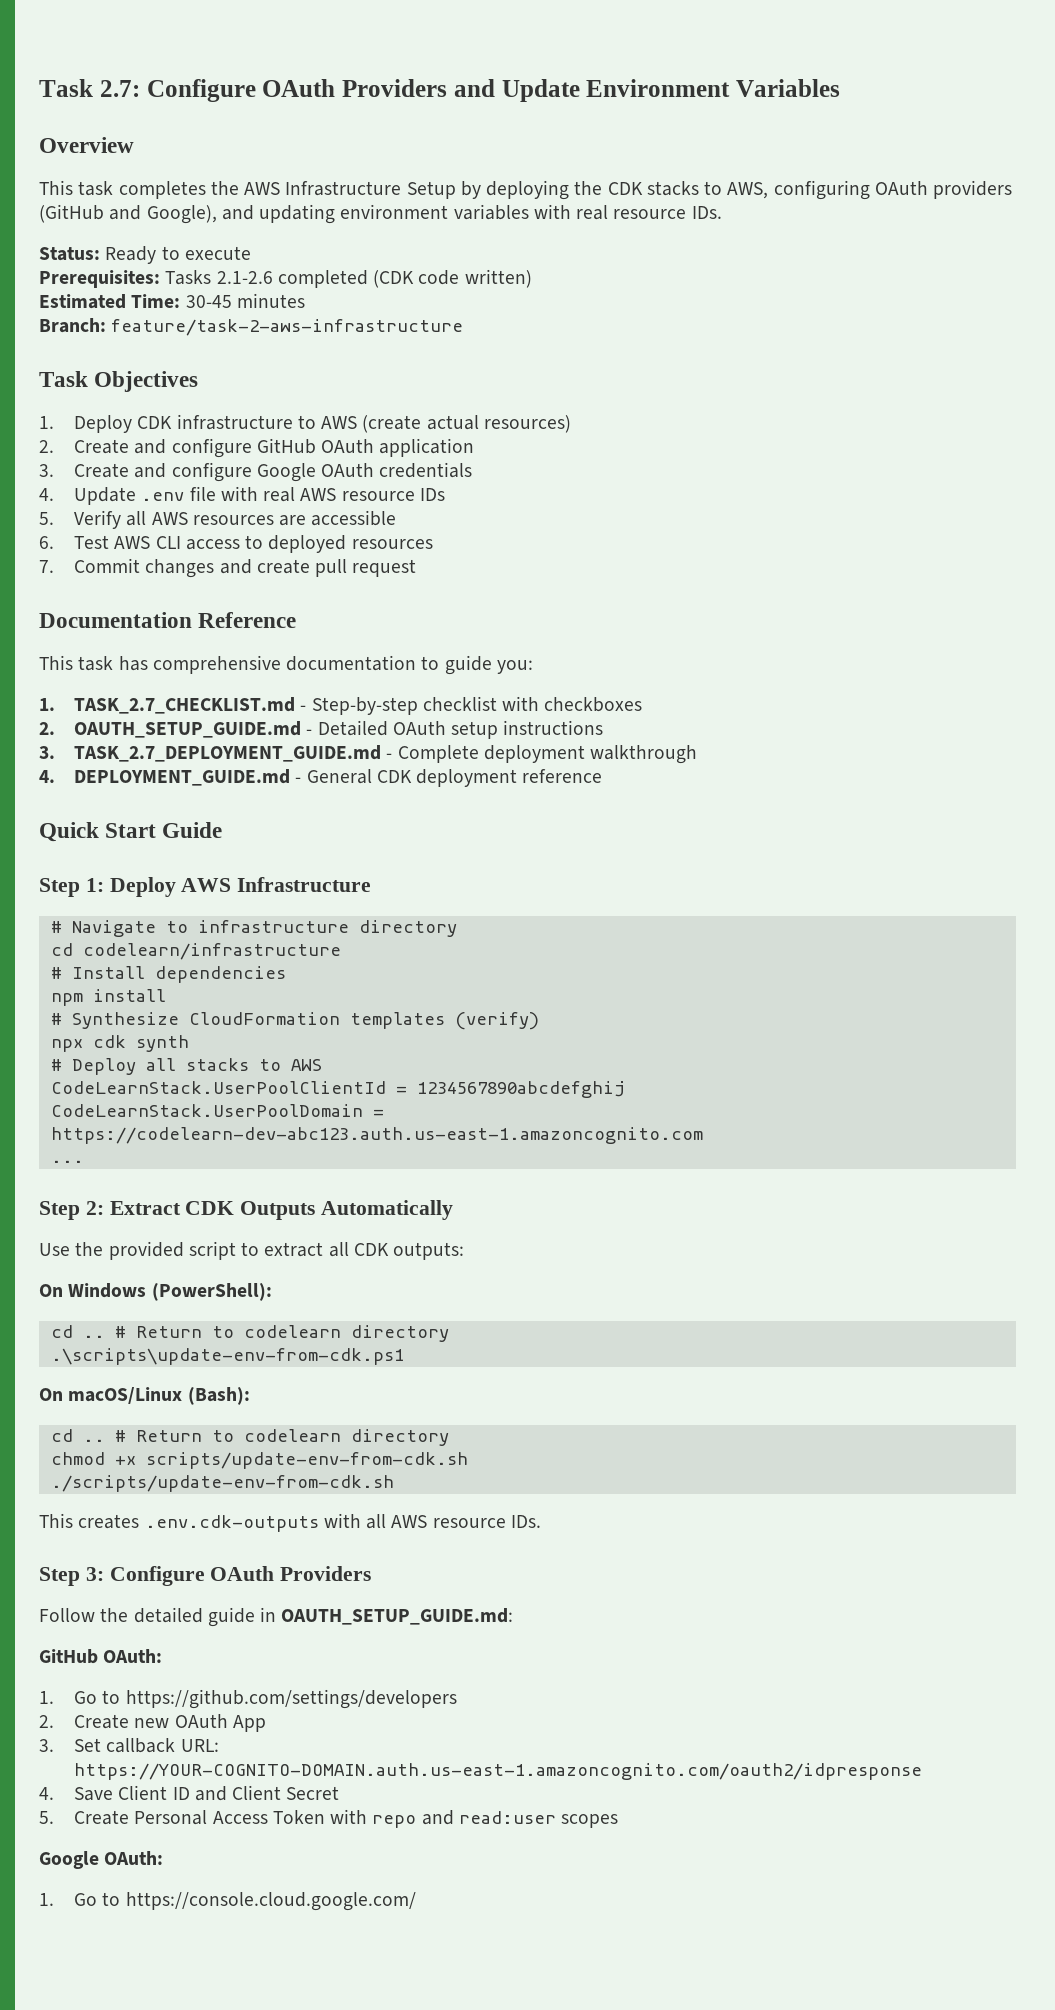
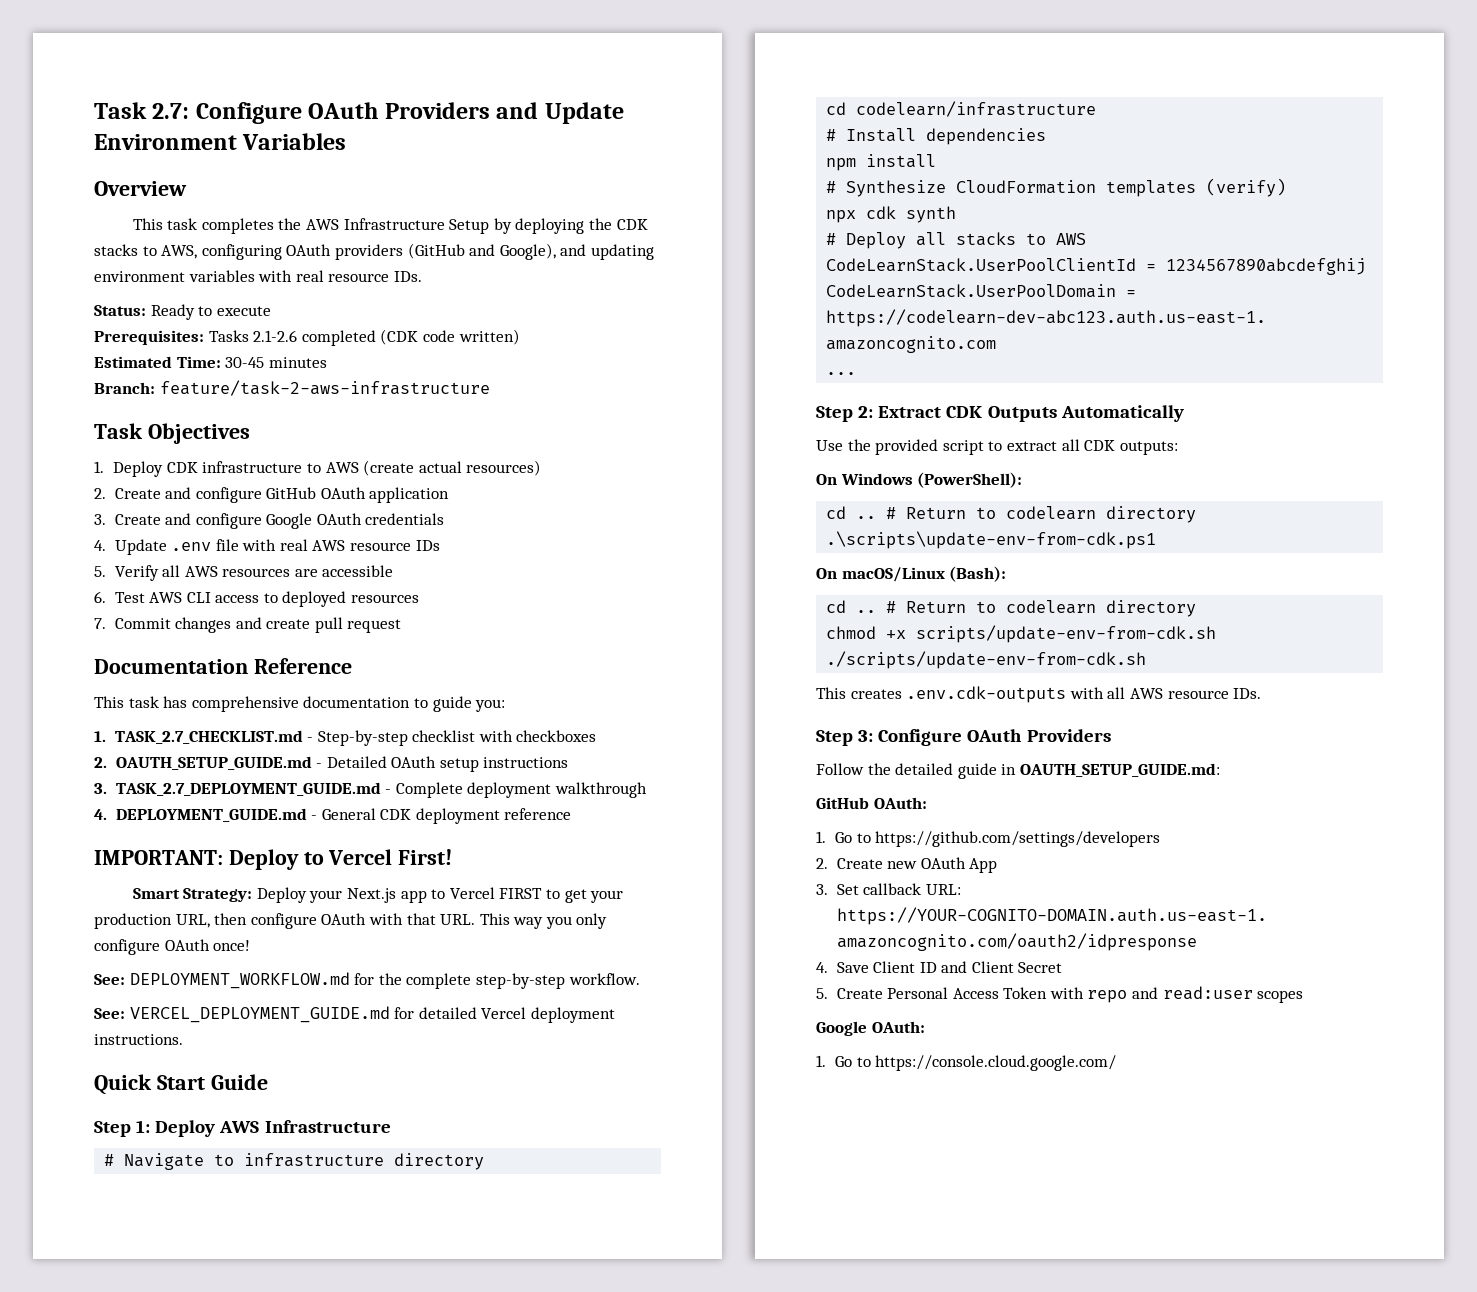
+ IMPORTANT: Deploy to Vercel First!
+ Smart Strategy: Deploy your Next.js app to Vercel FIRST to get your production URL, then configure OAuth with that URL. This way you only configure OAuth once!
+ See: DEPLOYMENT_WORKFLOW.md for the complete step-by-step workflow.
+ See: VERCEL_DEPLOYMENT_GUIDE.md for detailed Vercel deployment instructions.

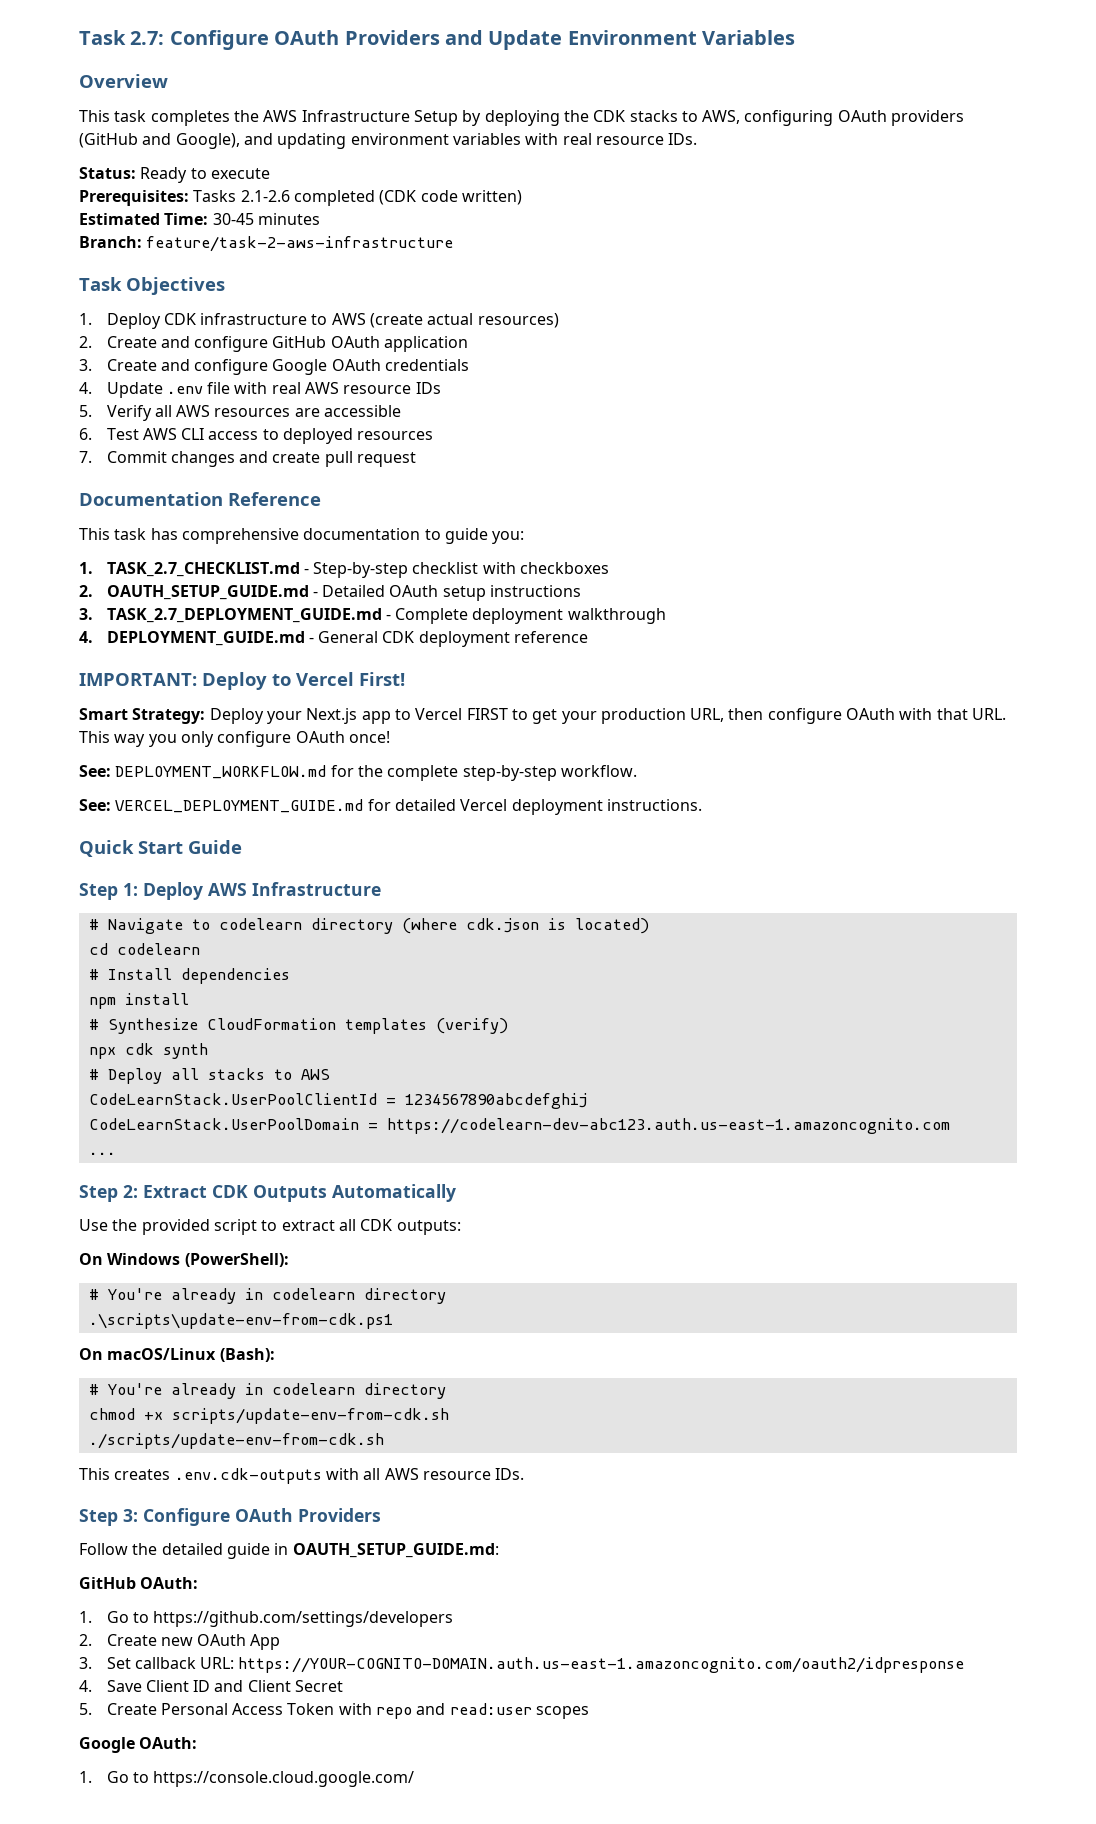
- # Navigate to infrastructure directory
- cd codelearn/infrastructure
+ # Navigate to codelearn directory (where cdk.json is located)
+ cd codelearn
  On Windows (PowerShell):
- cd .. # Return to codelearn directory
+ # You're already in codelearn directory
  On macOS/Linux (Bash):
- cd .. # Return to codelearn directory
+ # You're already in codelearn directory

